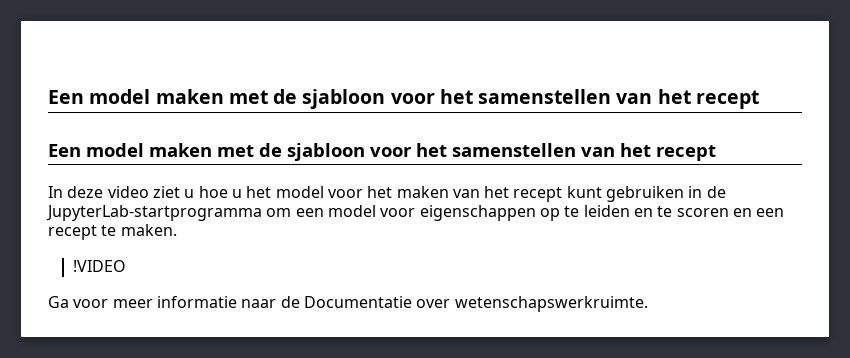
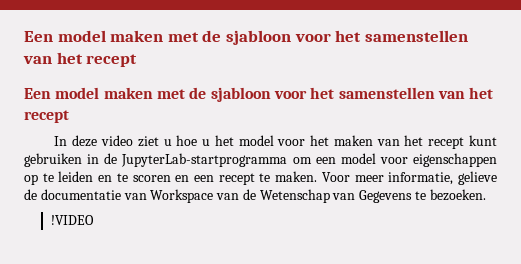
- In deze video ziet u hoe u het model voor het maken van het recept kunt gebruiken in de JupyterLab-startprogramma om een model voor eigenschappen op te leiden en te scoren en een recept te maken.
+ In deze video ziet u hoe u het model voor het maken van het recept kunt gebruiken in de JupyterLab-startprogramma om een model voor eigenschappen op te leiden en te scoren en een recept te maken. Voor meer informatie, gelieve de documentatie van Workspace van de Wetenschap van Gegevens te bezoeken.
  !VIDEO
- Ga voor meer informatie naar de Documentatie over wetenschapswerkruimte.

